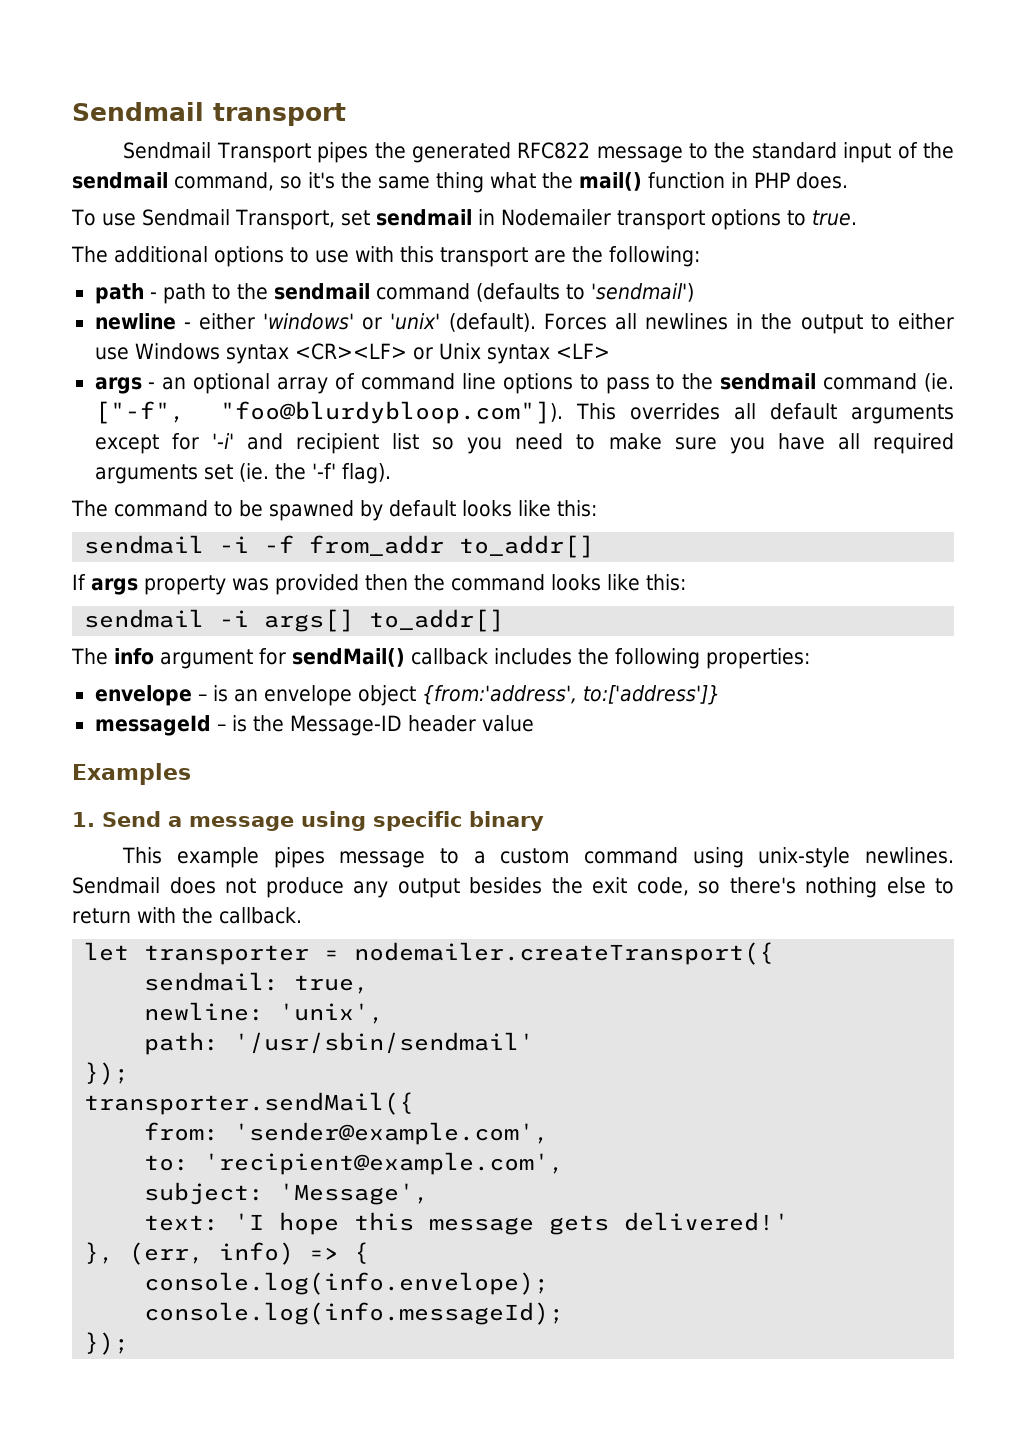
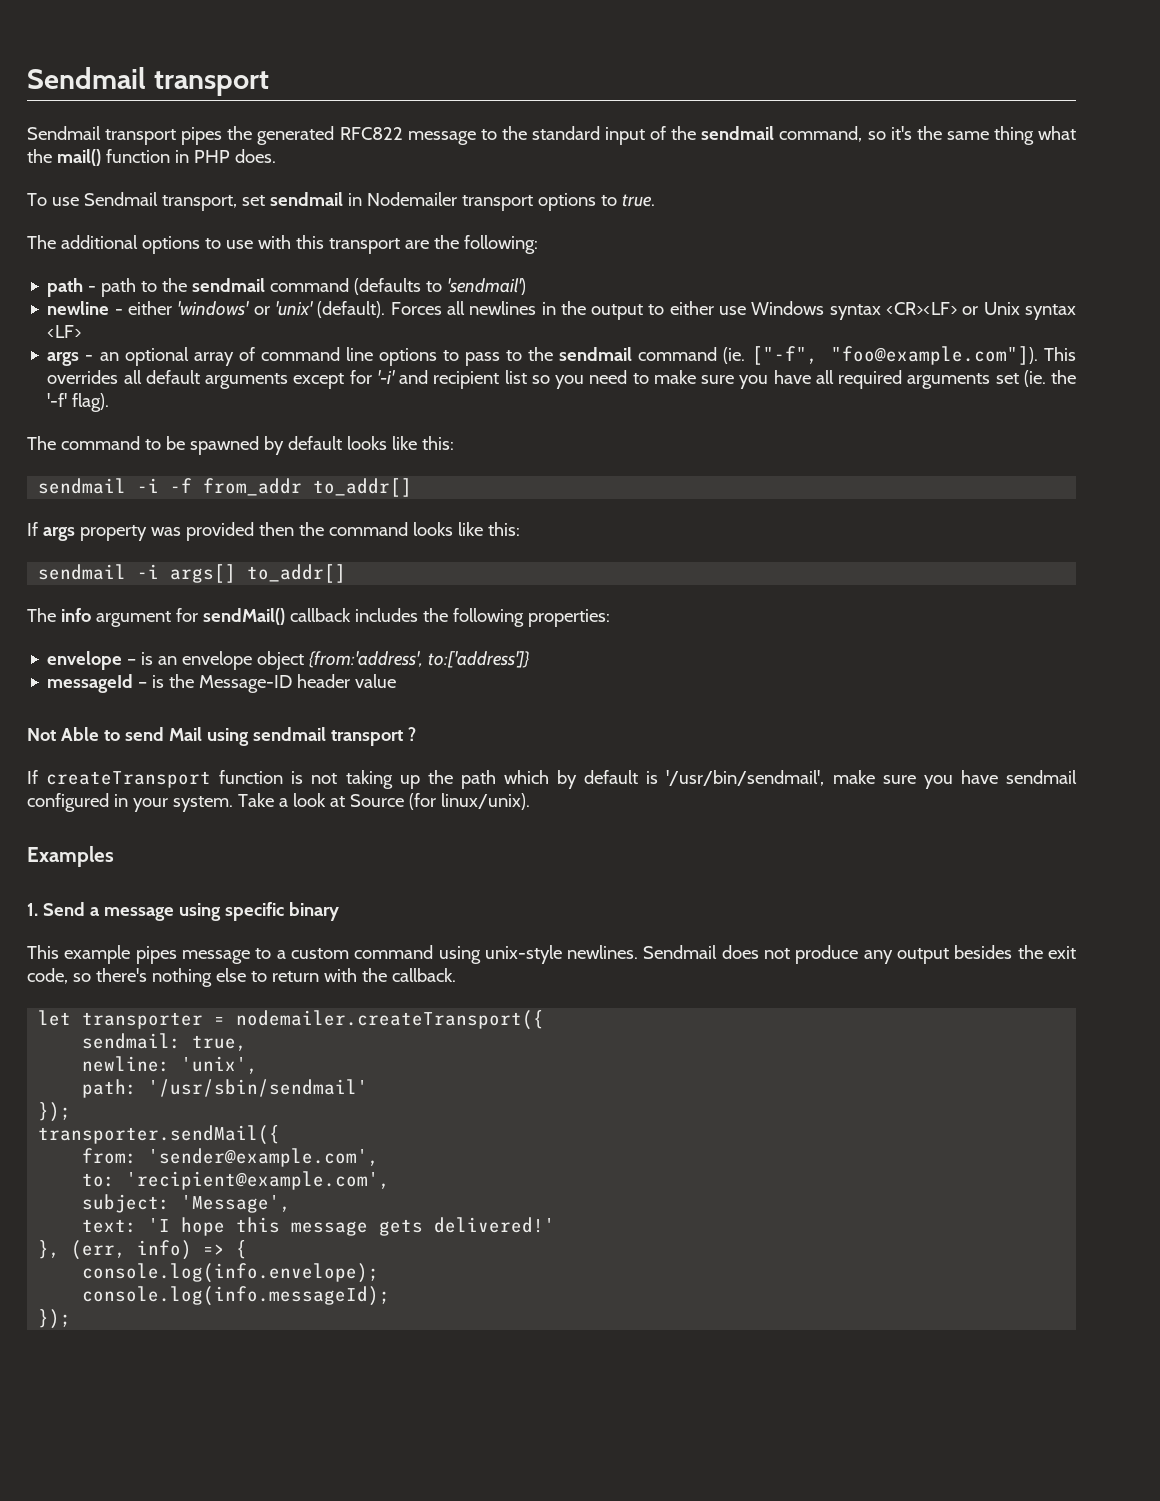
- Sendmail Transport pipes the generated RFC822 message to the standard input of the sendmail command, so it's the same thing what the mail() function in PHP does.
+ Sendmail transport pipes the generated RFC822 message to the standard input of the sendmail command, so it's the same thing what the mail() function in PHP does.
- To use Sendmail Transport, set sendmail in Nodemailer transport options to true.
+ To use Sendmail transport, set sendmail in Nodemailer transport options to true.
- args - an optional array of command line options to pass to the sendmail command (ie. ["-f", "foo@blurdybloop.com"]). This overrides all default arguments except for '-i' and recipient list so you need to make sure you have all required arguments set (ie. the '-f' flag).
+ args - an optional array of command line options to pass to the sendmail command (ie. ["-f", "foo@example.com"]). This overrides all default arguments except for '-i' and recipient list so you need to make sure you have all required arguments set (ie. the '-f' flag).
+ Not Able to send Mail using sendmail transport ?
+ If createTransport function is not taking up the path which by default is '/usr/bin/sendmail', make sure you have sendmail configured in your system. Take a look at Source (for linux/unix).

